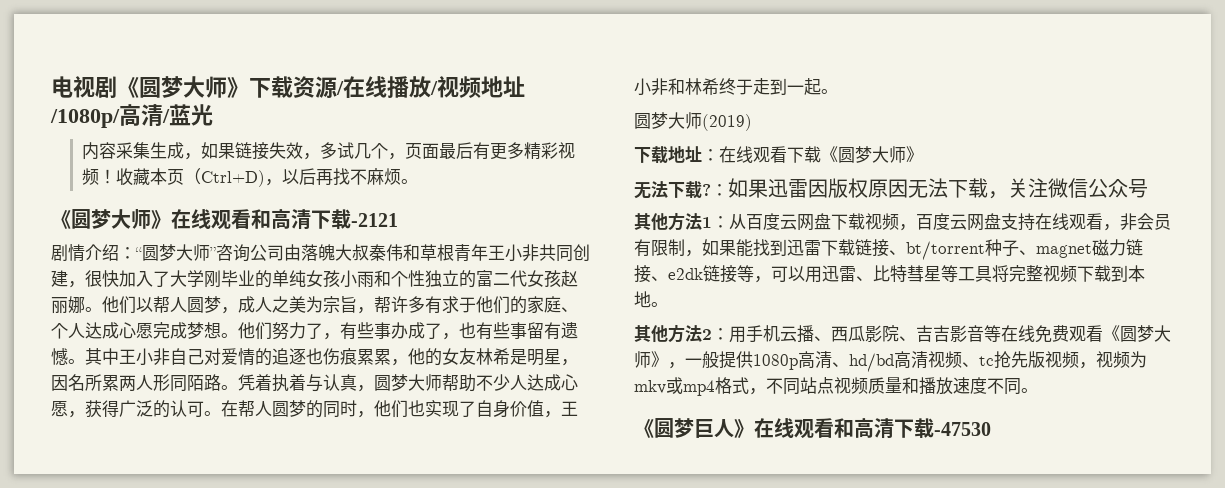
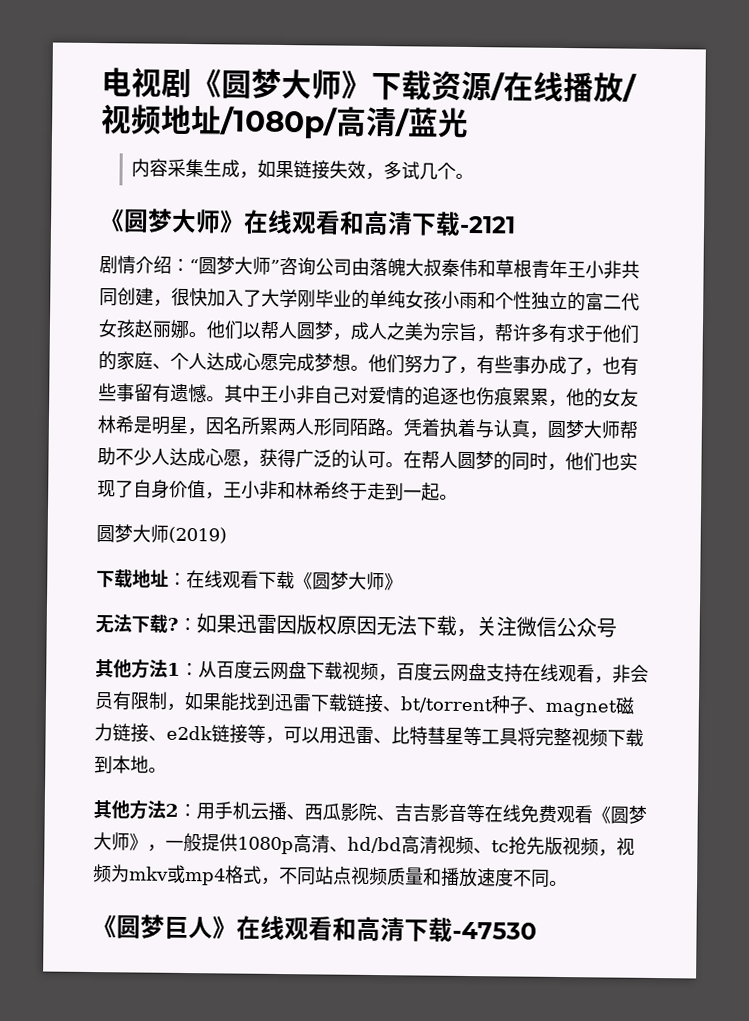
- 内容采集生成，如果链接失效，多试几个，页面最后有更多精彩视频！收藏本页（Ctrl+D)，以后再找不麻烦。
+ 内容采集生成，如果链接失效，多试几个。

